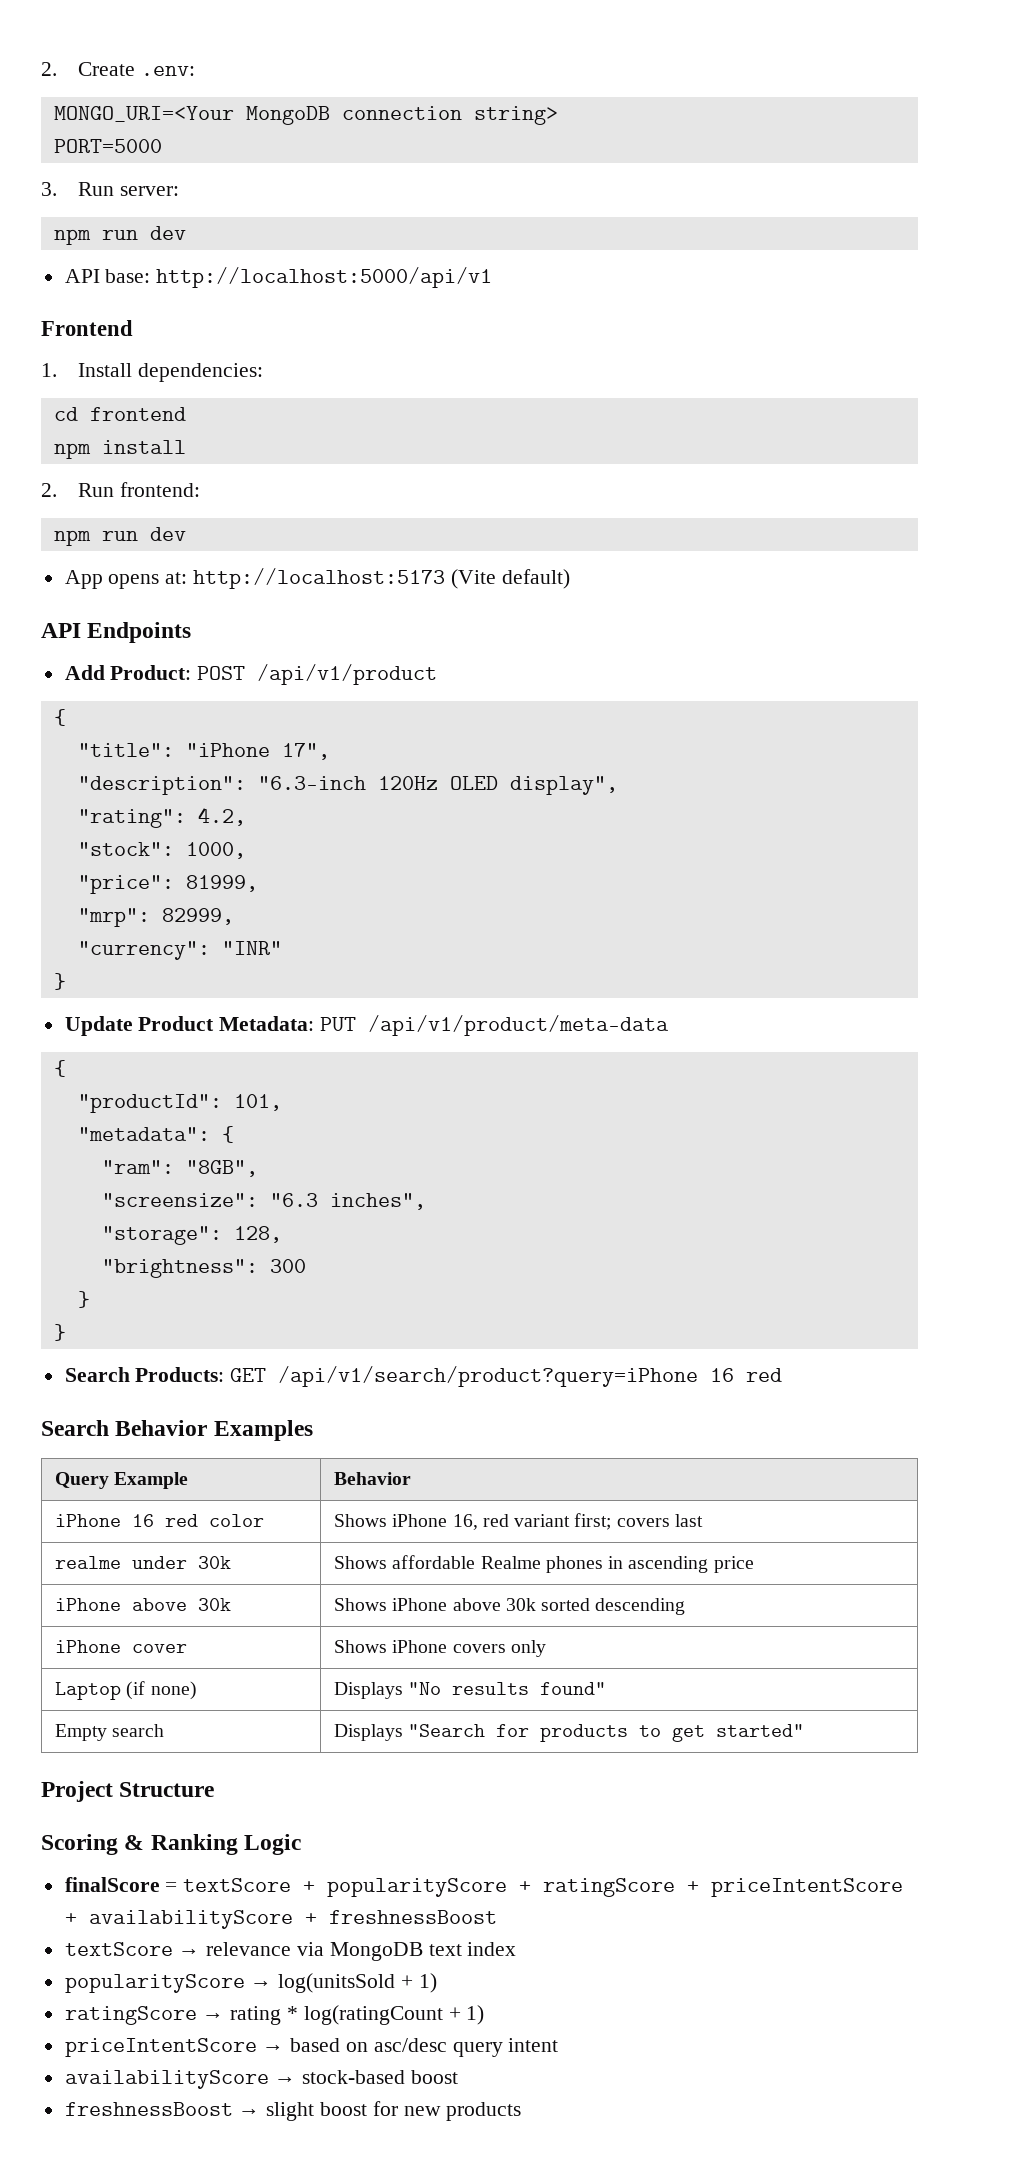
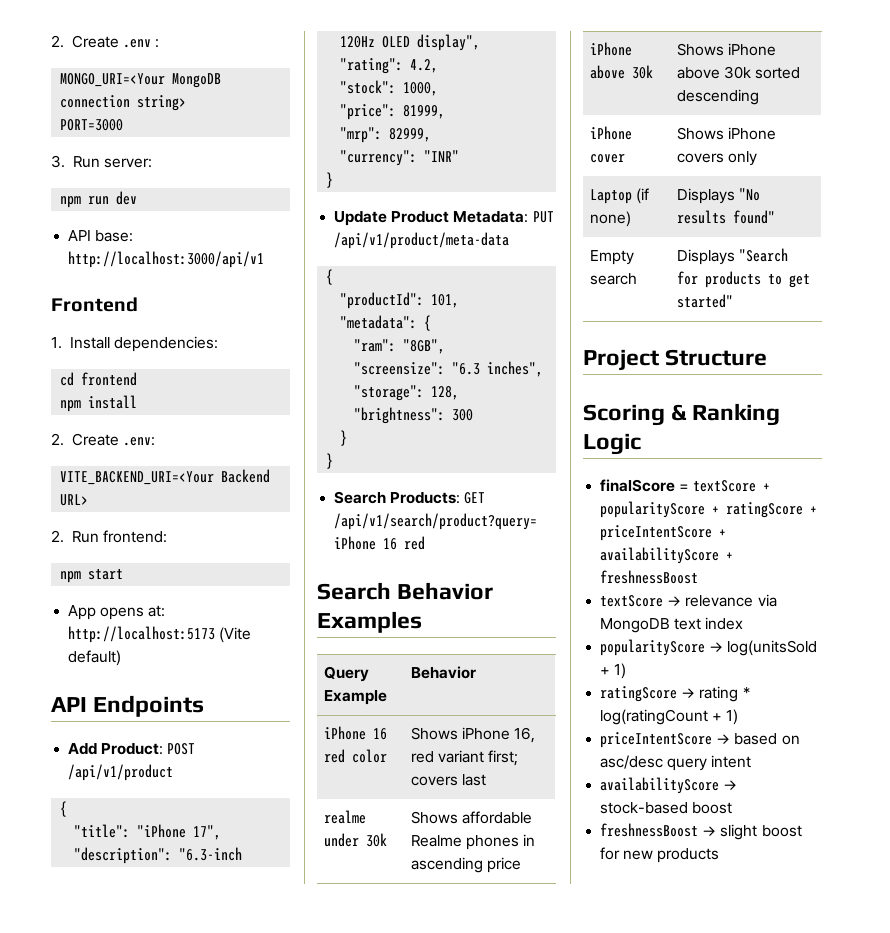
- 2. Create .env:
+ 2. Create .env :
- PORT=5000
+ PORT=3000
- API base: http://localhost:5000/api/v1
+ API base: http://localhost:3000/api/v1
+ 2. Create .env:
+ VITE_BACKEND_URI=<Your Backend URL>
  2. Run frontend:
- npm run dev
+ npm start

